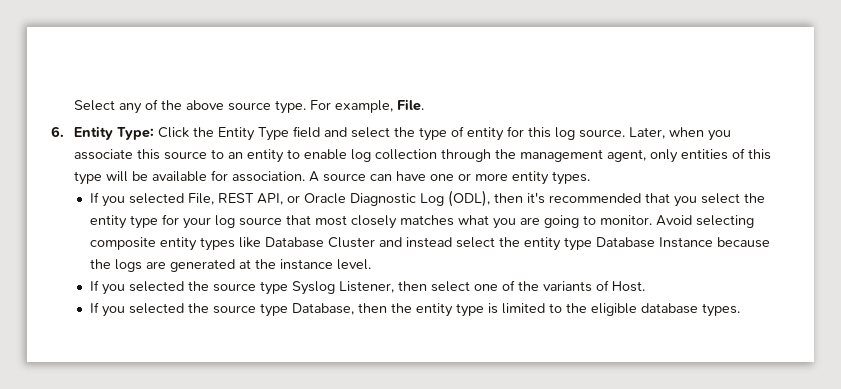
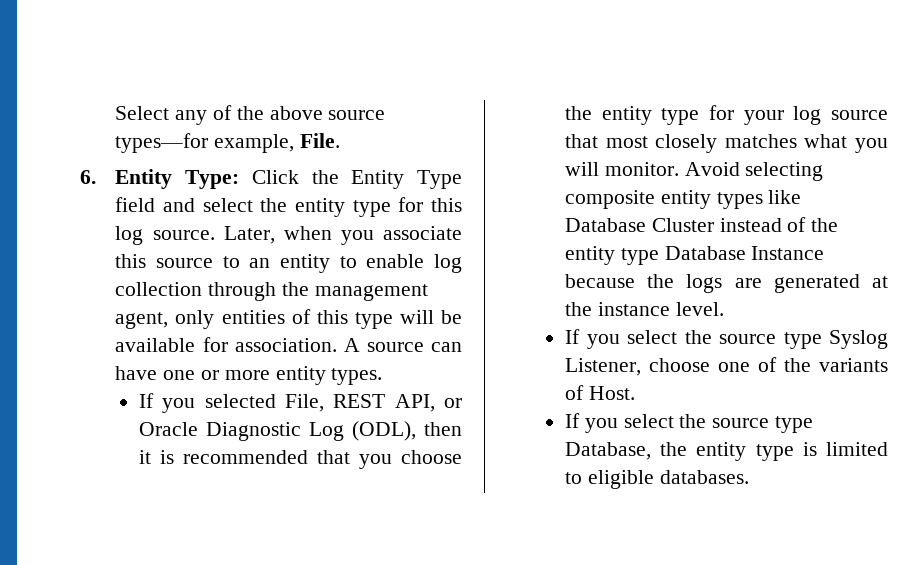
- Select any of the above source type. For example, File.
+ Select any of the above source types—for example, File.
- 6. Entity Type: Click the Entity Type field and select the type of entity for this log source.
+ 6. Entity Type: Click the Entity Type field and select the entity type for this log source.
- If you selected File, REST API, or Oracle Diagnostic Log (ODL), then it's recommended that you select the entity type for your log source that most closely matches what you are going to monitor.
+ If you selected File, REST API, or Oracle Diagnostic Log (ODL), then it is recommended that you choose the entity type for your log source that most closely matches what you will monitor.
- Avoid selecting composite entity types like Database Cluster and instead select the entity type Database Instance because the logs are generated at the instance level.
+ Avoid selecting composite entity types like Database Cluster instead of the entity type Database Instance because the logs are generated at the instance level.
- If you selected the source type Syslog Listener, then select one of the variants of Host.
+ If you select the source type Syslog Listener, choose one of the variants of Host.
- If you selected the source type Database, then the entity type is limited to the eligible database types.
+ If you select the source type Database, the entity type is limited to eligible databases.

